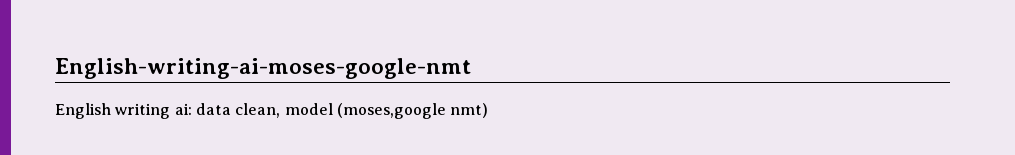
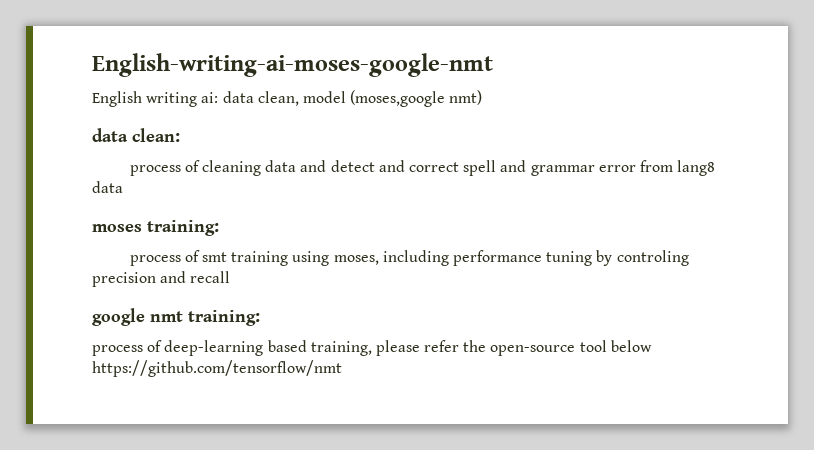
+ data clean:
+ process of cleaning data and detect and correct spell and grammar error from lang8 data
+ moses training:
+ process of smt training using moses, including performance tuning by controling precision and recall
+ google nmt training:
+ process of deep-learning based training, please refer the open-source tool below https://github.com/tensorflow/nmt

